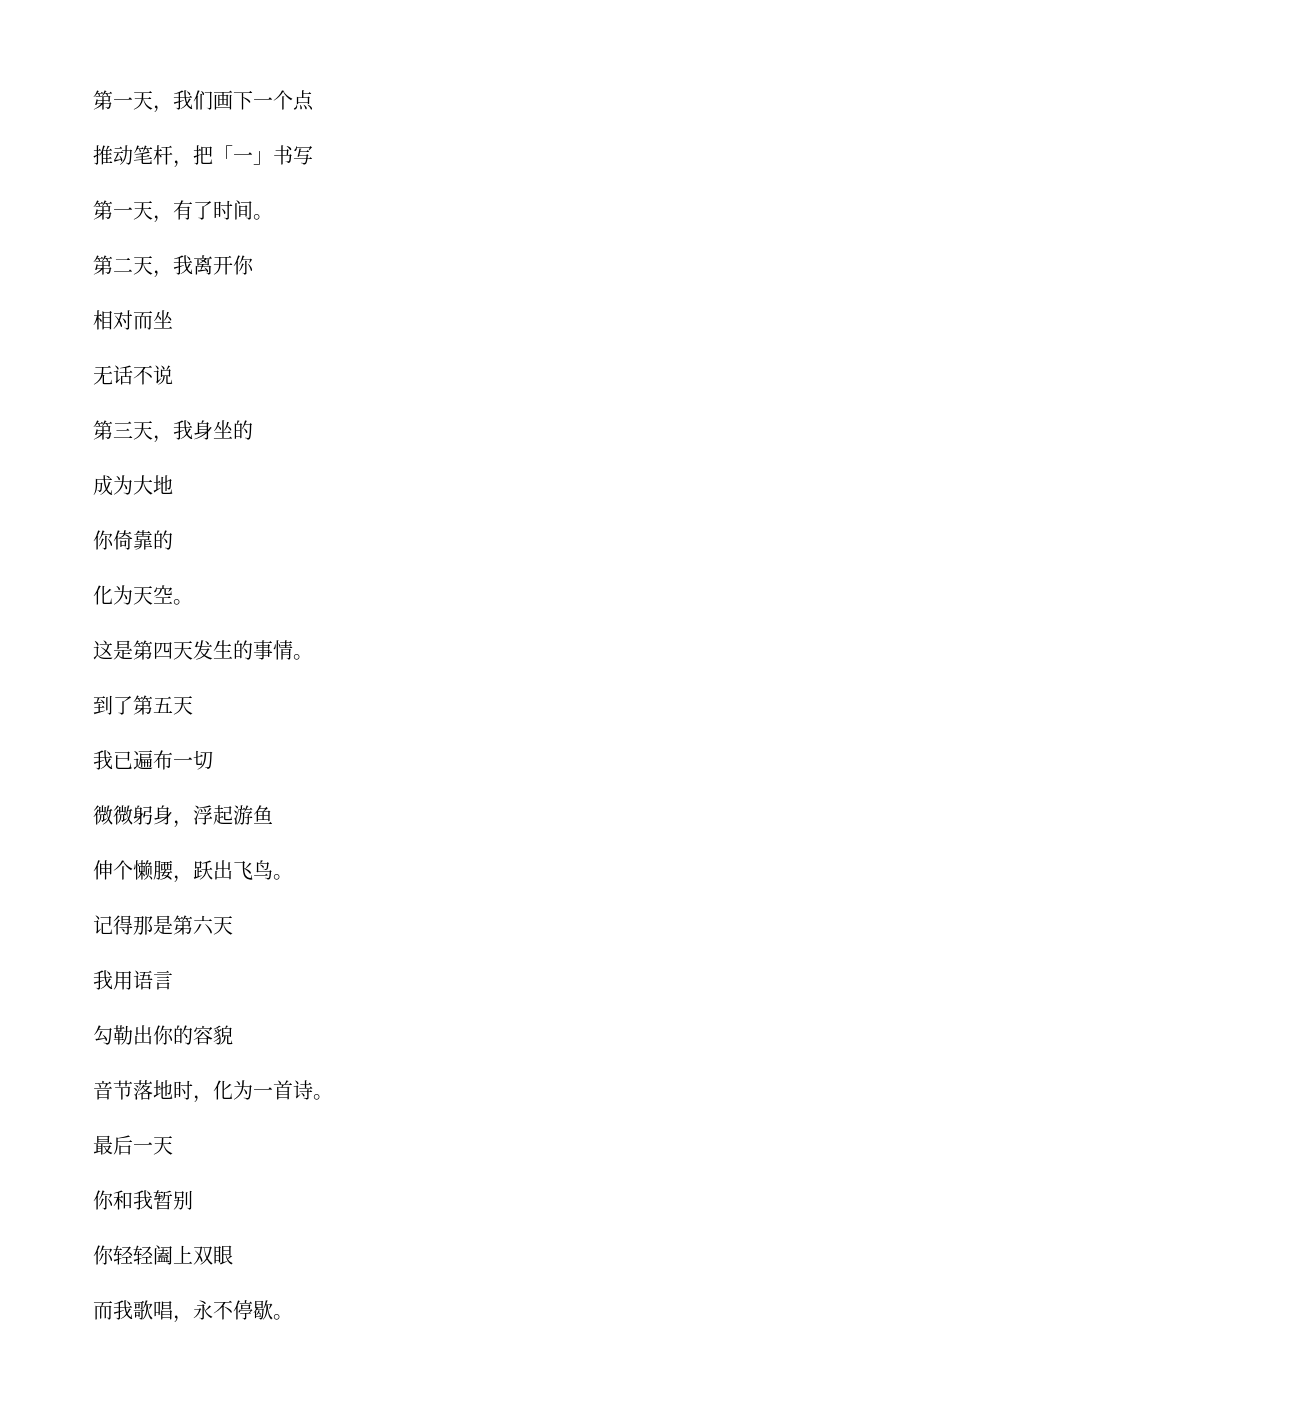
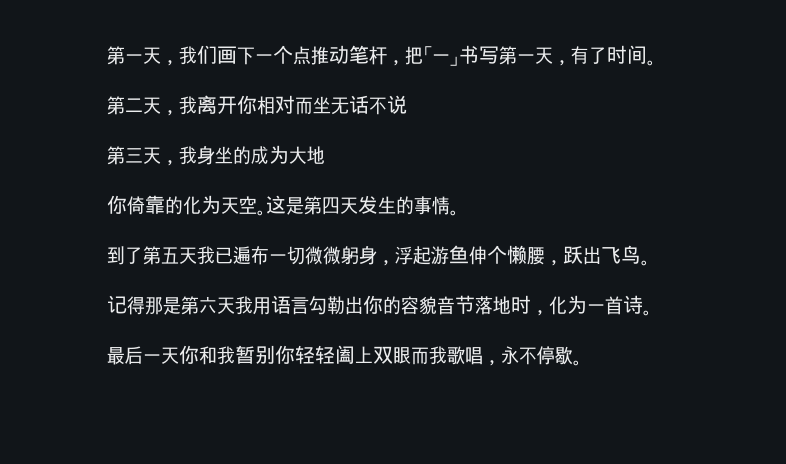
- 第一天，我们画下一个点
- 推动笔杆，把「一」书写
- 第一天，有了时间。
+ 第一天，我们画下一个点推动笔杆，把「一」书写第一天，有了时间。
- 第二天，我离开你
- 相对而坐
- 无话不说
+ 第二天，我离开你相对而坐无话不说
- 第三天，我身坐的
- 成为大地
+ 第三天，我身坐的成为大地
- 你倚靠的
- 化为天空。
- 这是第四天发生的事情。
+ 你倚靠的化为天空。这是第四天发生的事情。
- 到了第五天
- 我已遍布一切
- 微微躬身，浮起游鱼
- 伸个懒腰，跃出飞鸟。
+ 到了第五天我已遍布一切微微躬身，浮起游鱼伸个懒腰，跃出飞鸟。
- 记得那是第六天
- 我用语言
- 勾勒出你的容貌
- 音节落地时，化为一首诗。
+ 记得那是第六天我用语言勾勒出你的容貌音节落地时，化为一首诗。
- 最后一天
- 你和我暂别
- 你轻轻阖上双眼
- 而我歌唱，永不停歇。
+ 最后一天你和我暂别你轻轻阖上双眼而我歌唱，永不停歇。

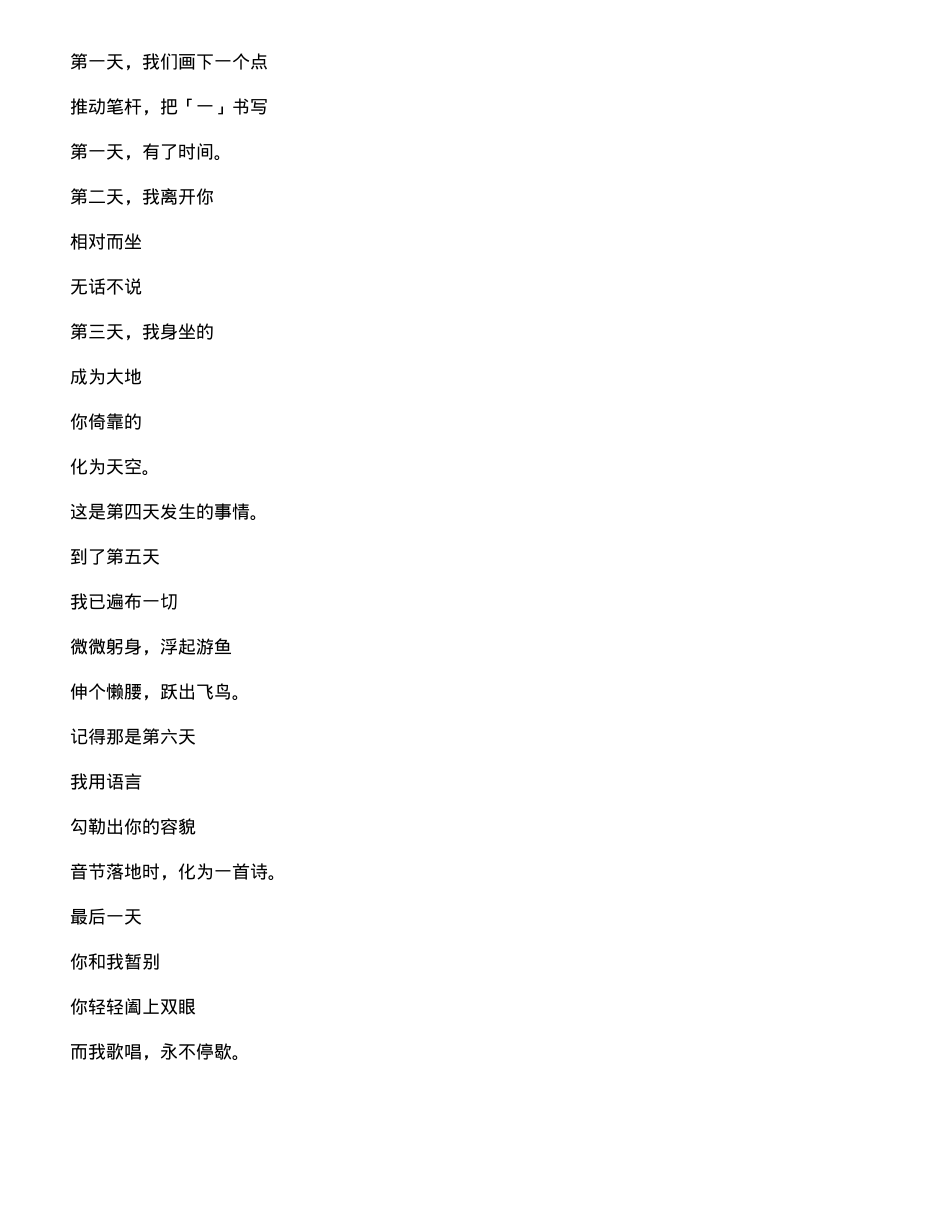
- 第一天，我们画下一个点推动笔杆，把「一」书写第一天，有了时间。
+ 第一天，我们画下一个点
+ 推动笔杆，把「一」书写
+ 第一天，有了时间。
- 第二天，我离开你相对而坐无话不说
+ 第二天，我离开你
+ 相对而坐
+ 无话不说
- 第三天，我身坐的成为大地
+ 第三天，我身坐的
+ 成为大地
- 你倚靠的化为天空。这是第四天发生的事情。
+ 你倚靠的
+ 化为天空。
+ 这是第四天发生的事情。
- 到了第五天我已遍布一切微微躬身，浮起游鱼伸个懒腰，跃出飞鸟。
+ 到了第五天
+ 我已遍布一切
+ 微微躬身，浮起游鱼
+ 伸个懒腰，跃出飞鸟。
- 记得那是第六天我用语言勾勒出你的容貌音节落地时，化为一首诗。
+ 记得那是第六天
+ 我用语言
+ 勾勒出你的容貌
+ 音节落地时，化为一首诗。
- 最后一天你和我暂别你轻轻阖上双眼而我歌唱，永不停歇。
+ 最后一天
+ 你和我暂别
+ 你轻轻阖上双眼
+ 而我歌唱，永不停歇。

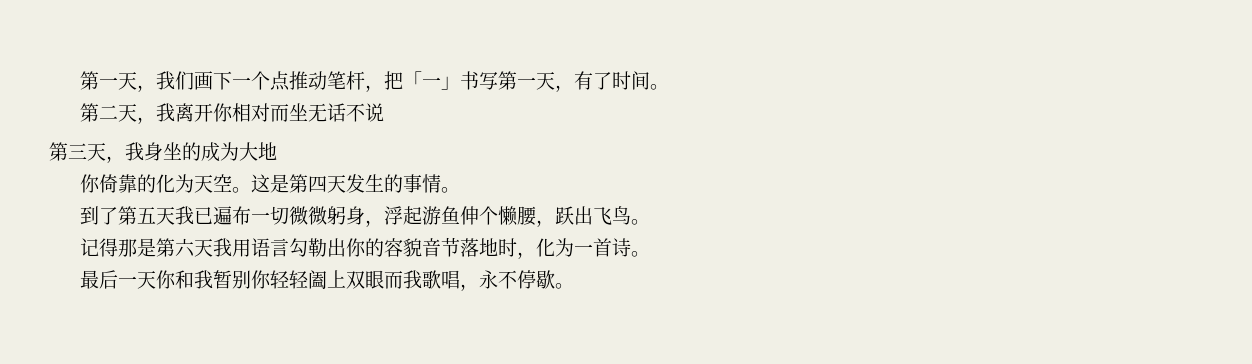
- 第一天，我们画下一个点
- 推动笔杆，把「一」书写
- 第一天，有了时间。
+ 第一天，我们画下一个点推动笔杆，把「一」书写第一天，有了时间。
- 第二天，我离开你
- 相对而坐
- 无话不说
+ 第二天，我离开你相对而坐无话不说
- 第三天，我身坐的
- 成为大地
+ 第三天，我身坐的成为大地
- 你倚靠的
- 化为天空。
- 这是第四天发生的事情。
+ 你倚靠的化为天空。这是第四天发生的事情。
- 到了第五天
- 我已遍布一切
- 微微躬身，浮起游鱼
- 伸个懒腰，跃出飞鸟。
+ 到了第五天我已遍布一切微微躬身，浮起游鱼伸个懒腰，跃出飞鸟。
- 记得那是第六天
- 我用语言
- 勾勒出你的容貌
- 音节落地时，化为一首诗。
+ 记得那是第六天我用语言勾勒出你的容貌音节落地时，化为一首诗。
- 最后一天
- 你和我暂别
- 你轻轻阖上双眼
- 而我歌唱，永不停歇。
+ 最后一天你和我暂别你轻轻阖上双眼而我歌唱，永不停歇。

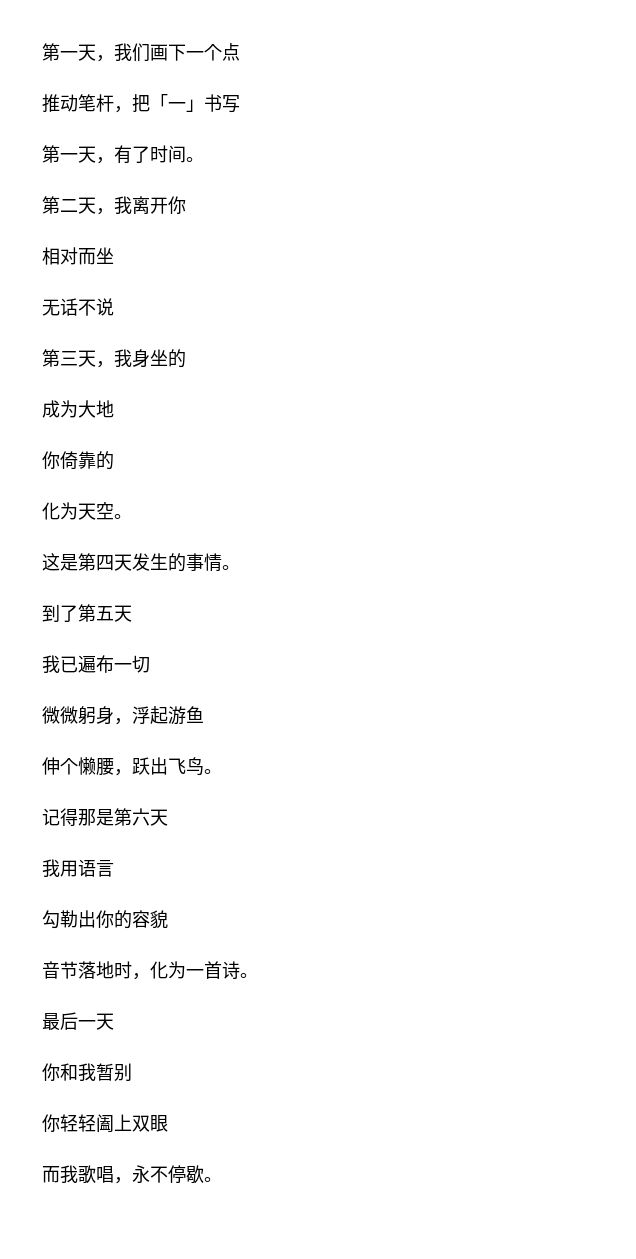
- 第一天，我们画下一个点推动笔杆，把「一」书写第一天，有了时间。
+ 第一天，我们画下一个点
+ 推动笔杆，把「一」书写
+ 第一天，有了时间。
- 第二天，我离开你相对而坐无话不说
+ 第二天，我离开你
+ 相对而坐
+ 无话不说
- 第三天，我身坐的成为大地
+ 第三天，我身坐的
+ 成为大地
- 你倚靠的化为天空。这是第四天发生的事情。
+ 你倚靠的
+ 化为天空。
+ 这是第四天发生的事情。
- 到了第五天我已遍布一切微微躬身，浮起游鱼伸个懒腰，跃出飞鸟。
+ 到了第五天
+ 我已遍布一切
+ 微微躬身，浮起游鱼
+ 伸个懒腰，跃出飞鸟。
- 记得那是第六天我用语言勾勒出你的容貌音节落地时，化为一首诗。
+ 记得那是第六天
+ 我用语言
+ 勾勒出你的容貌
+ 音节落地时，化为一首诗。
- 最后一天你和我暂别你轻轻阖上双眼而我歌唱，永不停歇。
+ 最后一天
+ 你和我暂别
+ 你轻轻阖上双眼
+ 而我歌唱，永不停歇。

